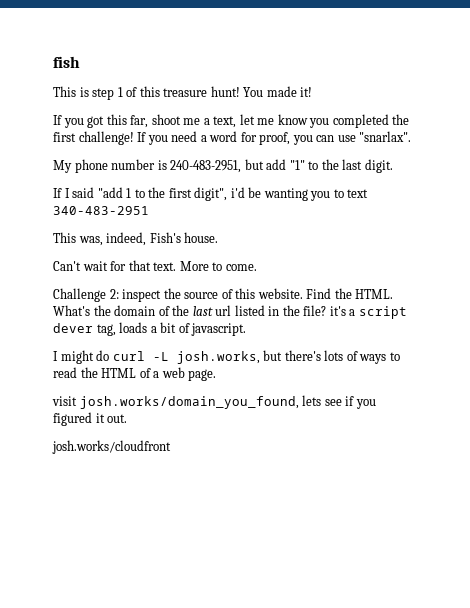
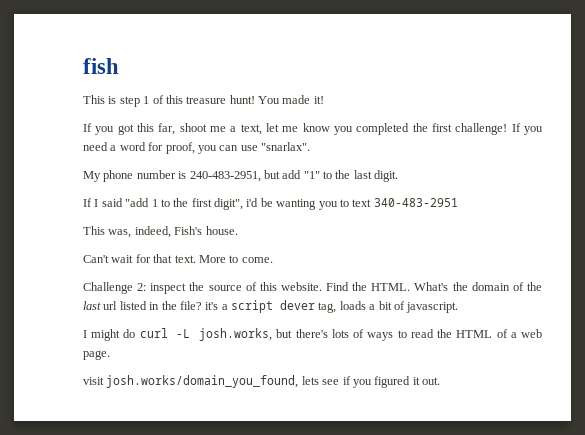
- josh.works/cloudfront

